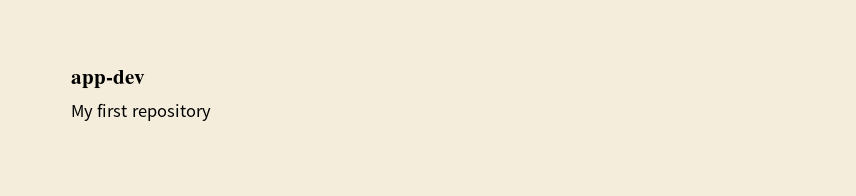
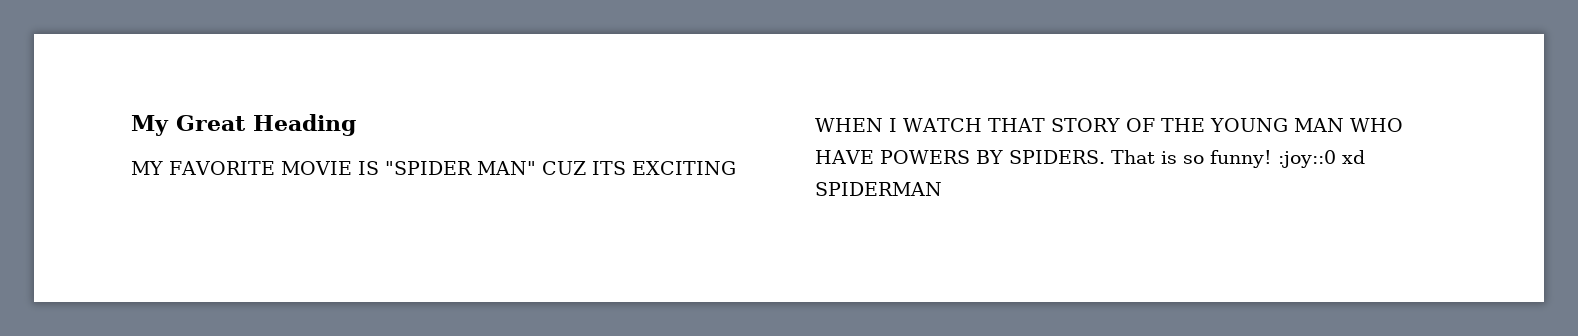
- app-dev
- My first repository
+ My Great Heading
+ MY FAVORITE MOVIE IS "SPIDER MAN" CUZ ITS EXCITING WHEN I WATCH THAT STORY OF THE YOUNG MAN WHO HAVE POWERS BY SPIDERS. That is so funny! :joy::0 xd SPIDERMAN

